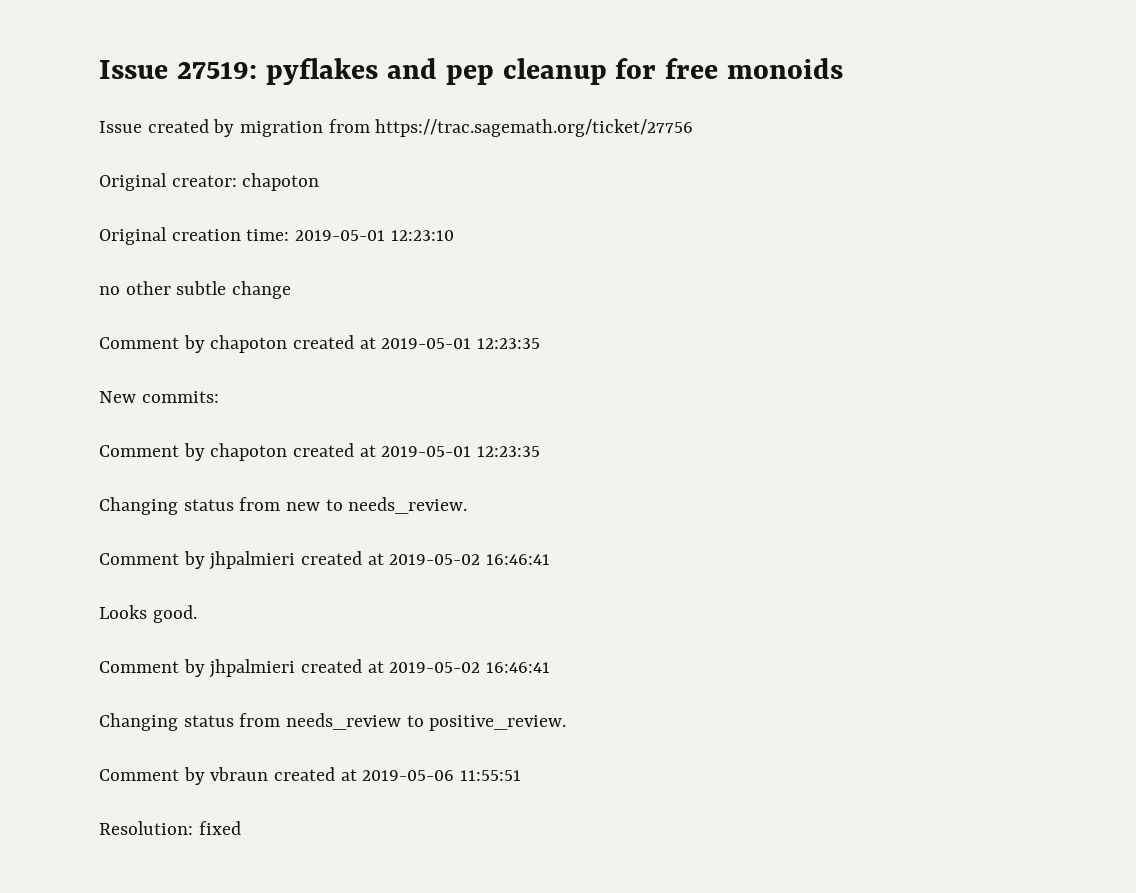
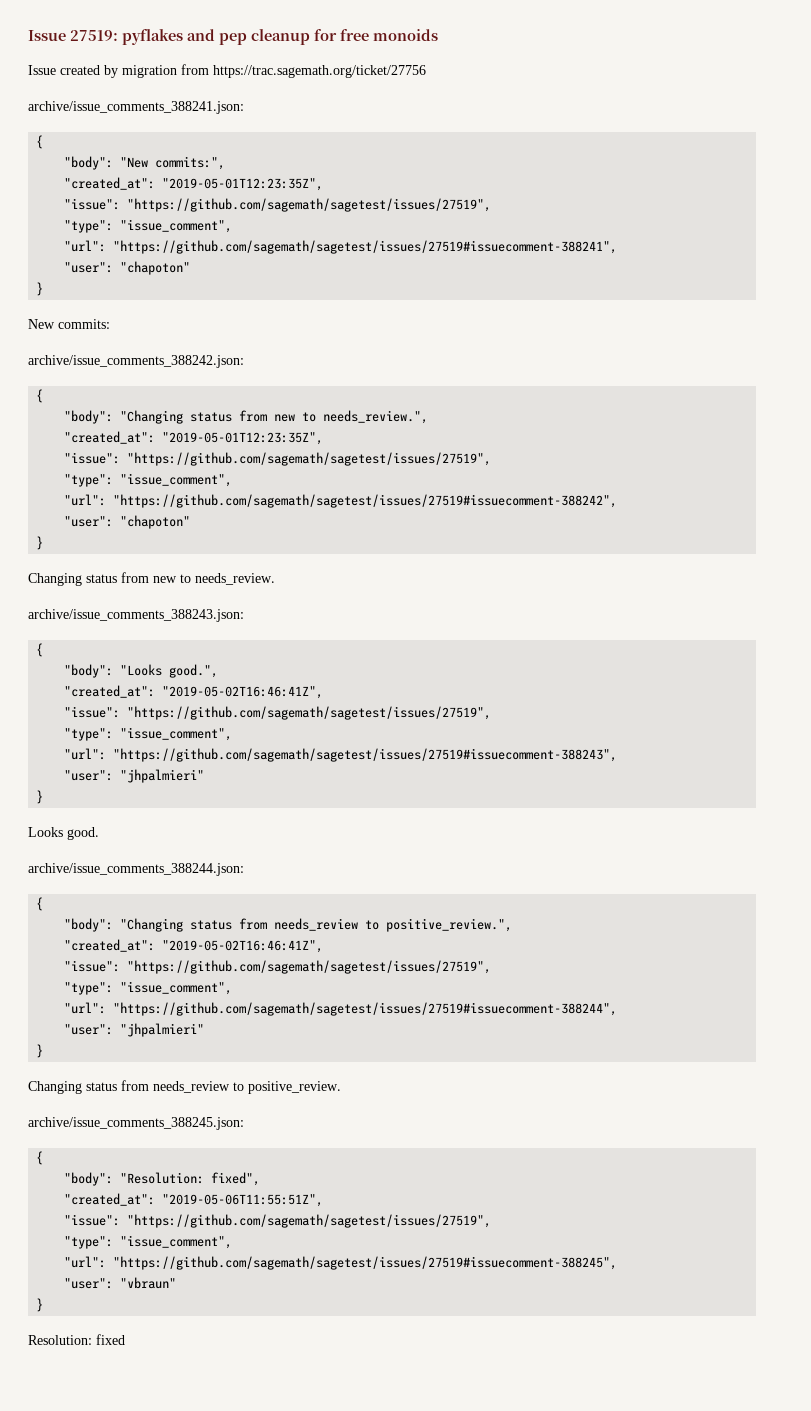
- Original creator: chapoton
- Original creation time: 2019-05-01 12:23:10
- no other subtle change
- Comment by chapoton created at 2019-05-01 12:23:35
+ archive/issue_comments_388241.json:
+ {
+ "body": "New commits:",
+ "created_at": "2019-05-01T12:23:35Z",
+ "issue": "https://github.com/sagemath/sagetest/issues/27519",
+ "type": "issue_comment",
+ "url": "https://github.com/sagemath/sagetest/issues/27519#issuecomment-388241",
+ "user": "chapoton"
+ }
  New commits:
- Comment by chapoton created at 2019-05-01 12:23:35
+ archive/issue_comments_388242.json:
+ {
+ "body": "Changing status from new to needs_review.",
+ "created_at": "2019-05-01T12:23:35Z",
+ "issue": "https://github.com/sagemath/sagetest/issues/27519",
+ "type": "issue_comment",
+ "url": "https://github.com/sagemath/sagetest/issues/27519#issuecomment-388242",
+ "user": "chapoton"
+ }
  Changing status from new to needs_review.
- Comment by jhpalmieri created at 2019-05-02 16:46:41
+ archive/issue_comments_388243.json:
+ {
+ "body": "Looks good.",
+ "created_at": "2019-05-02T16:46:41Z",
+ "issue": "https://github.com/sagemath/sagetest/issues/27519",
+ "type": "issue_comment",
+ "url": "https://github.com/sagemath/sagetest/issues/27519#issuecomment-388243",
+ "user": "jhpalmieri"
+ }
  Looks good.
- Comment by jhpalmieri created at 2019-05-02 16:46:41
+ archive/issue_comments_388244.json:
+ {
+ "body": "Changing status from needs_review to positive_review.",
+ "created_at": "2019-05-02T16:46:41Z",
+ "issue": "https://github.com/sagemath/sagetest/issues/27519",
+ "type": "issue_comment",
+ "url": "https://github.com/sagemath/sagetest/issues/27519#issuecomment-388244",
+ "user": "jhpalmieri"
+ }
- Comment by vbraun created at 2019-05-06 11:55:51
+ archive/issue_comments_388245.json:
+ {
+ "body": "Resolution: fixed",
+ "created_at": "2019-05-06T11:55:51Z",
+ "issue": "https://github.com/sagemath/sagetest/issues/27519",
+ "type": "issue_comment",
+ "url": "https://github.com/sagemath/sagetest/issues/27519#issuecomment-388245",
+ "user": "vbraun"
+ }

